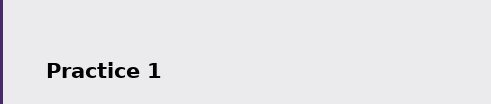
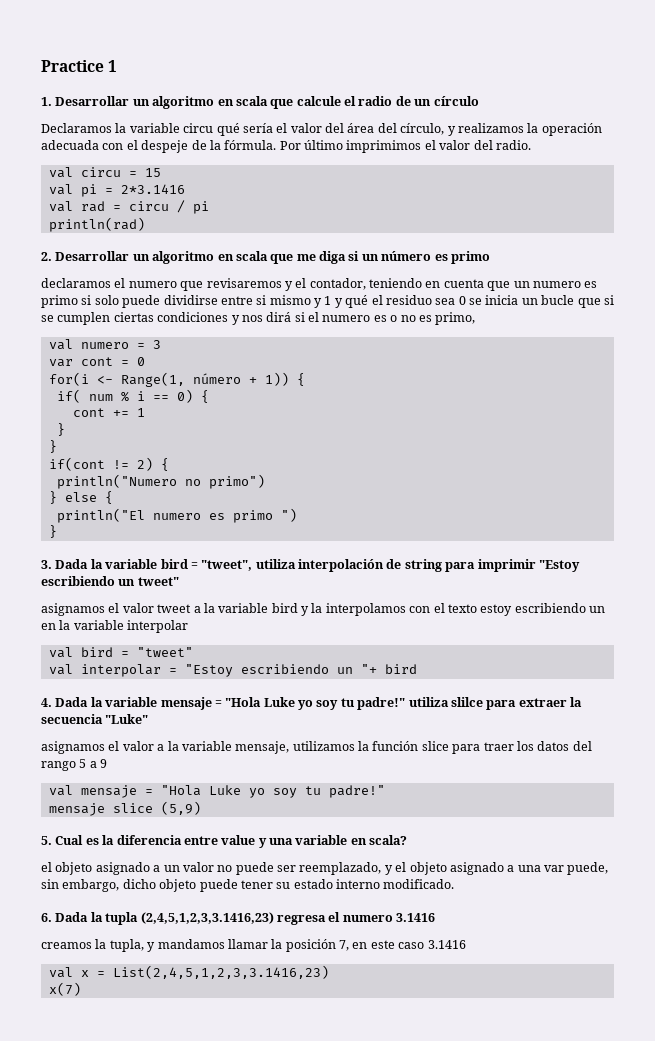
+ 1. Desarrollar un algoritmo en scala que calcule el radio de un círculo
+ Declaramos la variable circu qué sería el valor del área del círculo, y realizamos la operación adecuada con el despeje de la fórmula. Por último imprimimos el valor del radio.
+ val circu = 15
+ val pi = 2*3.1416
+ val rad = circu / pi
+ println(rad)
+ 2. Desarrollar un algoritmo en scala que me diga si un número es primo
+ declaramos el numero que revisaremos y el contador, teniendo en cuenta que un numero es primo si solo puede dividirse entre si mismo y 1 y qué el residuo sea 0 se inicia un bucle que si se cumplen ciertas condiciones y nos dirá si el numero es o no es primo,
+ val numero = 3
+ var cont = 0
+ for(i <- Range(1, número + 1)) {
+ if( num % i == 0) {
+ cont += 1
+ }
+ }
+ if(cont != 2) {
+ println("Numero no primo")
+ } else {
+ println("El numero es primo ")
+ }
+ 3. Dada la variable bird = "tweet", utiliza interpolación de string para imprimir "Estoy escribiendo un tweet"
+ asignamos el valor tweet a la variable bird y la interpolamos con el texto estoy escribiendo un en la variable interpolar
+ val bird = "tweet"
+ val interpolar = "Estoy escribiendo un "+ bird
+ 4. Dada la variable mensaje = "Hola Luke yo soy tu padre!" utiliza slilce para extraer la secuencia "Luke"
+ asignamos el valor a la variable mensaje, utilizamos la función slice para traer los datos del rango 5 a 9
+ val mensaje = "Hola Luke yo soy tu padre!"
+ mensaje slice (5,9)
+ 5. Cual es la diferencia entre value y una variable en scala?
+ el objeto asignado a un valor no puede ser reemplazado, y el objeto asignado a una var puede, sin embargo, dicho objeto puede tener su estado interno modificado.
+ 6. Dada la tupla (2,4,5,1,2,3,3.1416,23) regresa el numero 3.1416
+ creamos la tupla, y mandamos llamar la posición 7, en este caso 3.1416
+ val x = List(2,4,5,1,2,3,3.1416,23)
+ x(7)

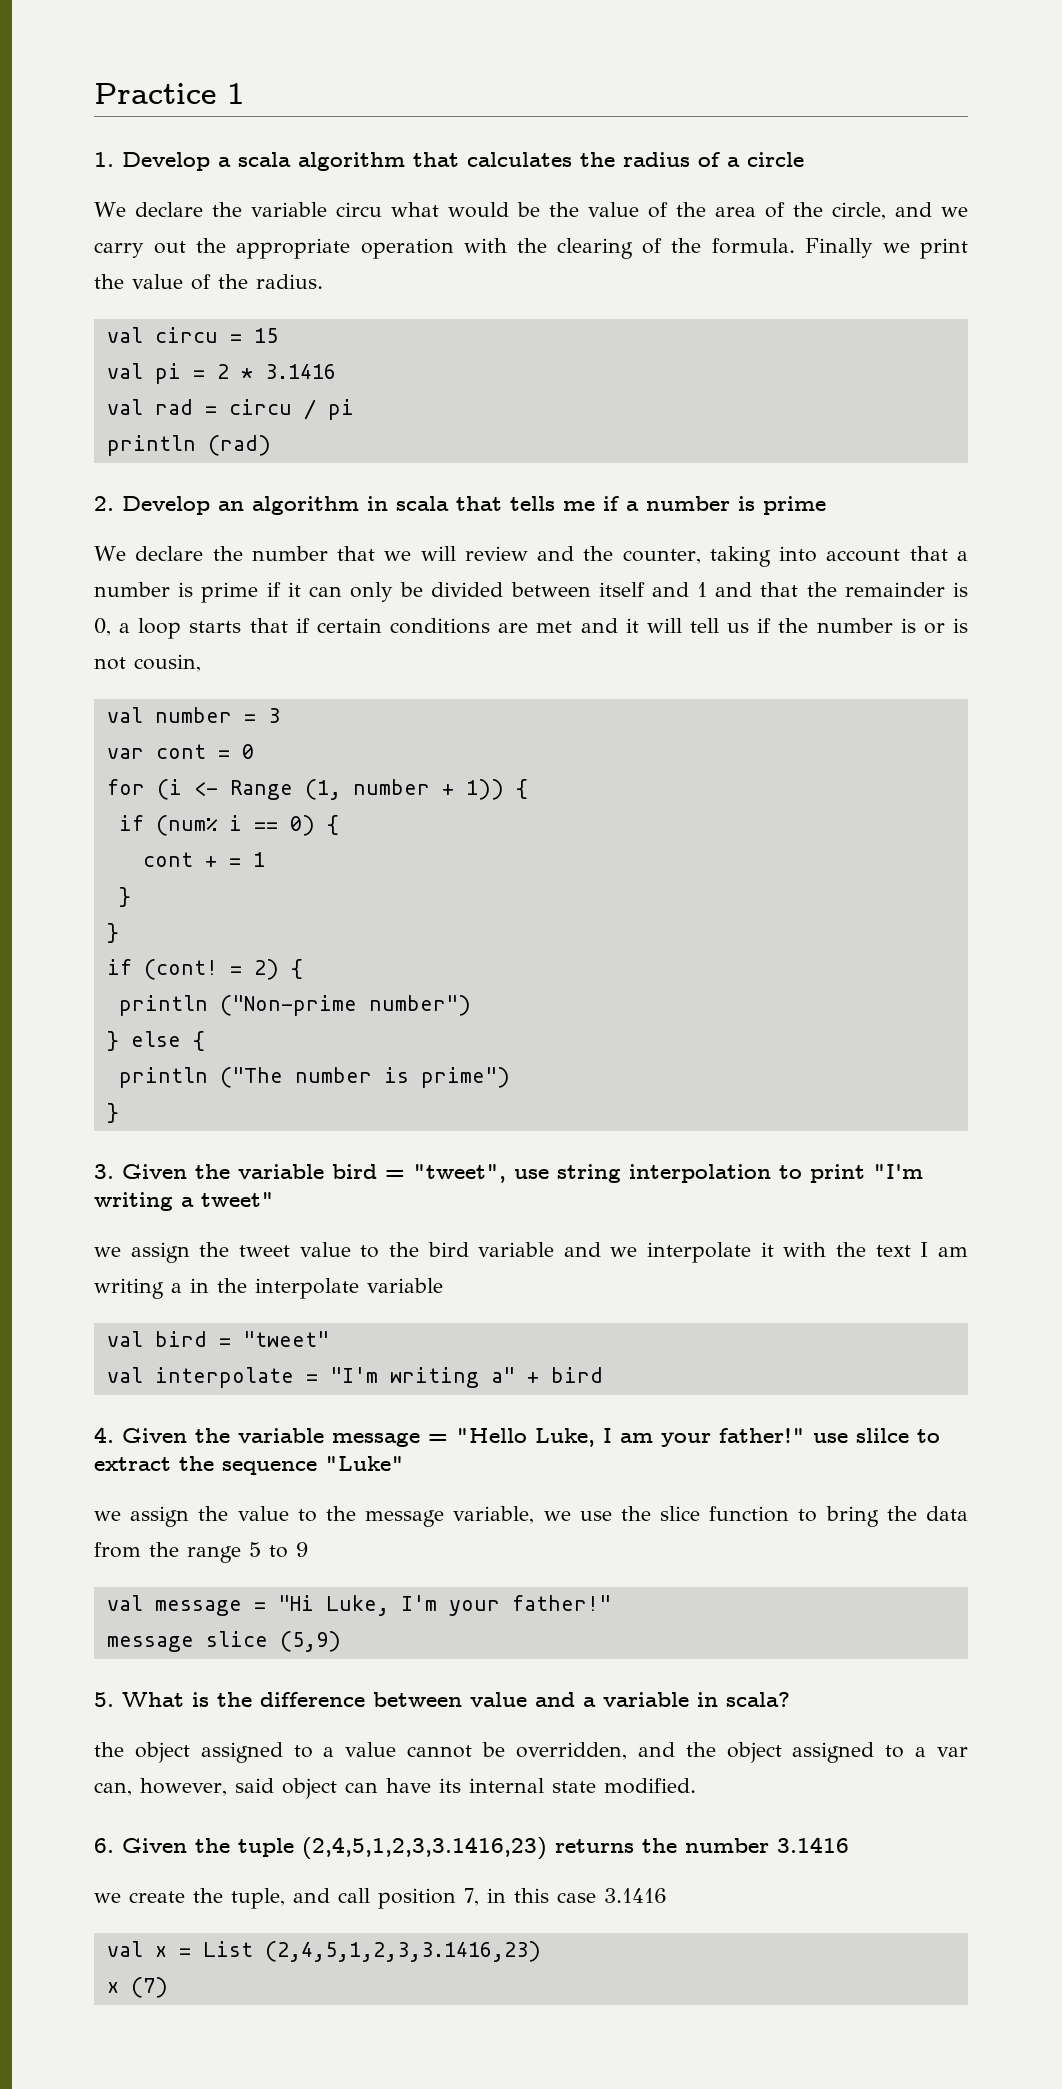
- 1. Desarrollar un algoritmo en scala que calcule el radio de un círculo
- Declaramos la variable circu qué sería el valor del área del círculo, y realizamos la operación adecuada con el despeje de la fórmula. Por último imprimimos el valor del radio.
+ 1. Develop a scala algorithm that calculates the radius of a circle
+ We declare the variable circu what would be the value of the area of the circle, and we carry out the appropriate operation with the clearing of the formula. Finally we print the value of the radius.
- val pi = 2*3.1416
+ val pi = 2 * 3.1416
- println(rad)
+ println (rad)
- 2. Desarrollar un algoritmo en scala que me diga si un número es primo
- declaramos el numero que revisaremos y el contador, teniendo en cuenta que un numero es primo si solo puede dividirse entre si mismo y 1 y qué el residuo sea 0 se inicia un bucle que si se cumplen ciertas condiciones y nos dirá si el numero es o no es primo,
- val numero = 3
+ 2. Develop an algorithm in scala that tells me if a number is prime
+ We declare the number that we will review and the counter, taking into account that a number is prime if it can only be divided between itself and 1 and that the remainder is 0, a loop starts that if certain conditions are met and it will tell us if the number is or is not cousin,
+ val number = 3
- for(i <- Range(1, número + 1)) {
+ for (i <- Range (1, number + 1)) {
- if( num % i == 0) {
+ if (num% i == 0) {
- cont += 1
+ cont + = 1
- if(cont != 2) {
+ if (cont! = 2) {
- println("Numero no primo")
+ println ("Non-prime number")
- println("El numero es primo ")
+ println ("The number is prime")
- 3. Dada la variable bird = "tweet", utiliza interpolación de string para imprimir "Estoy escribiendo un tweet"
- asignamos el valor tweet a la variable bird y la interpolamos con el texto estoy escribiendo un en la variable interpolar
+ 3. Given the variable bird = "tweet", use string interpolation to print "I'm writing a tweet"
+ we assign the tweet value to the bird variable and we interpolate it with the text I am writing a in the interpolate variable
- val interpolar = "Estoy escribiendo un "+ bird
- 4. Dada la variable mensaje = "Hola Luke yo soy tu padre!" utiliza slilce para extraer la secuencia "Luke"
- asignamos el valor a la variable mensaje, utilizamos la función slice para traer los datos del rango 5 a 9
- val mensaje = "Hola Luke yo soy tu padre!"
- mensaje slice (5,9)
- 5. Cual es la diferencia entre value y una variable en scala?
- el objeto asignado a un valor no puede ser reemplazado, y el objeto asignado a una var puede, sin embargo, dicho objeto puede tener su estado interno modificado.
- 6. Dada la tupla (2,4,5,1,2,3,3.1416,23) regresa el numero 3.1416
- creamos la tupla, y mandamos llamar la posición 7, en este caso 3.1416
+ val interpolate = "I'm writing a" + bird
+ 4. Given the variable message = "Hello Luke, I am your father!" use slilce to extract the sequence "Luke"
+ we assign the value to the message variable, we use the slice function to bring the data from the range 5 to 9
+ val message = "Hi Luke, I'm your father!"
+ message slice (5,9)
+ 5. What is the difference between value and a variable in scala?
+ the object assigned to a value cannot be overridden, and the object assigned to a var can, however, said object can have its internal state modified.
+ 6. Given the tuple (2,4,5,1,2,3,3.1416,23) returns the number 3.1416
+ we create the tuple, and call position 7, in this case 3.1416
- val x = List(2,4,5,1,2,3,3.1416,23)
- x(7)
+ val x = List (2,4,5,1,2,3,3.1416,23)
+ x (7)

